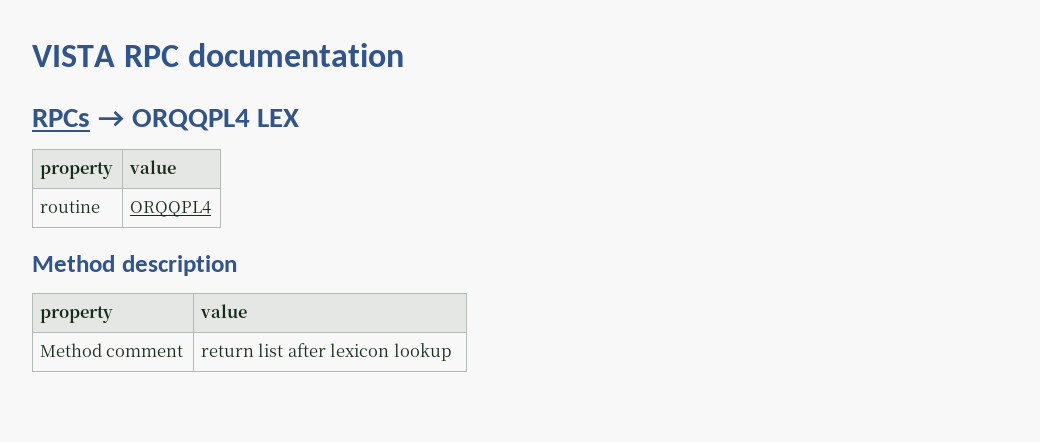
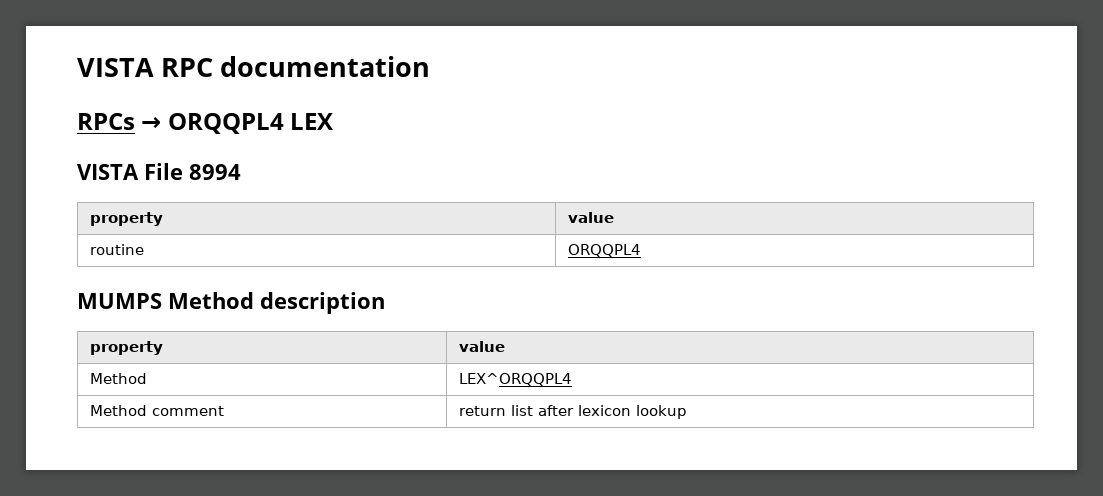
+ VISTA File 8994
- Method description
+ MUMPS Method description
+ Method | LEX^ORQQPL4

